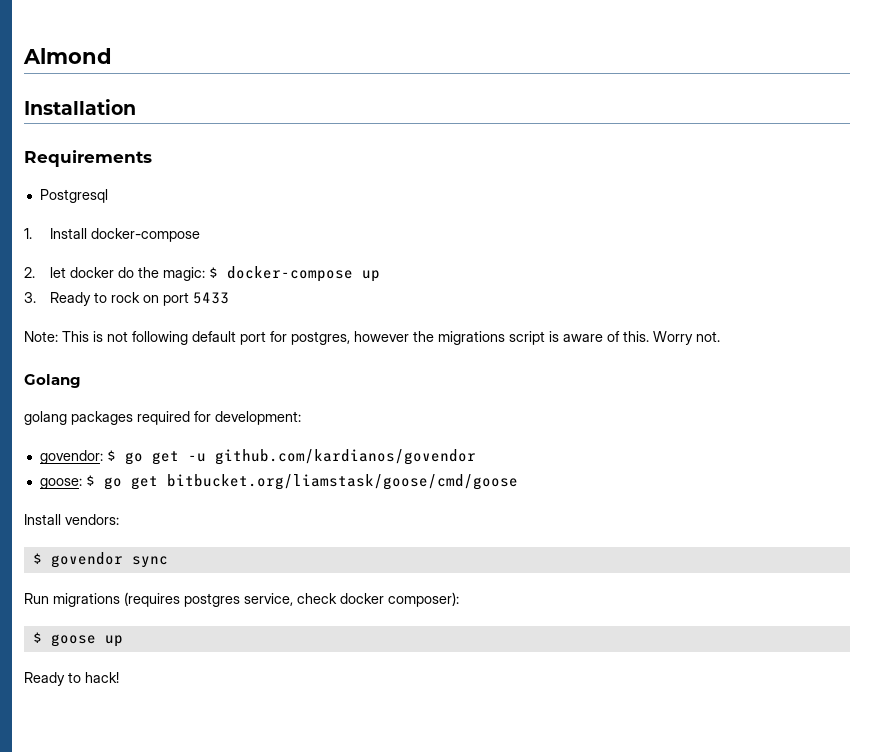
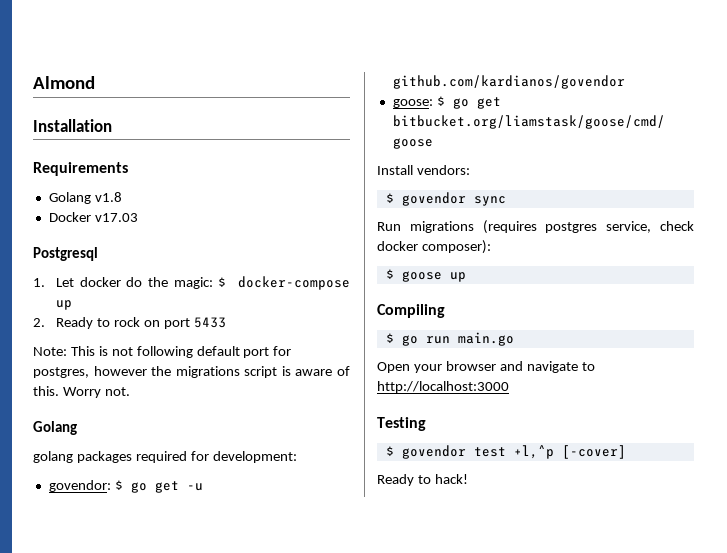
+ Golang v1.8
+ Docker v17.03
  Postgresql
- 1. Install docker-compose
- 2. let docker do the magic: $ docker-compose up
+ 1. Let docker do the magic: $ docker-compose up
- 3. Ready to rock on port 5433
+ 2. Ready to rock on port 5433
+ Compiling
+ $ go run main.go
+ Open your browser and navigate to http://localhost:3000
+ Testing
+ $ govendor test +l,^p [-cover]

